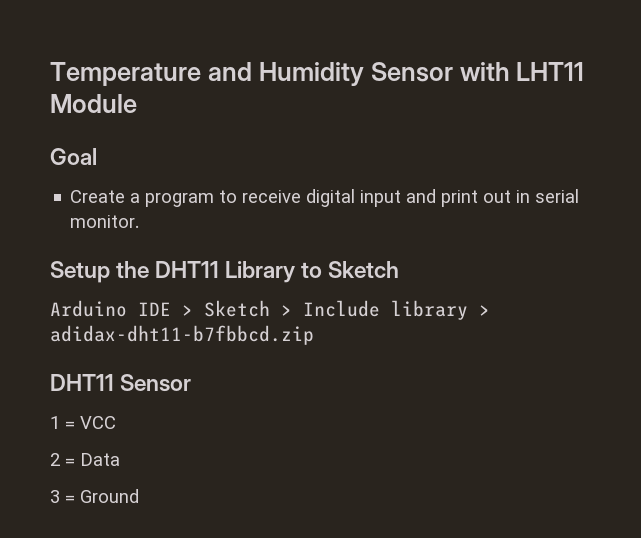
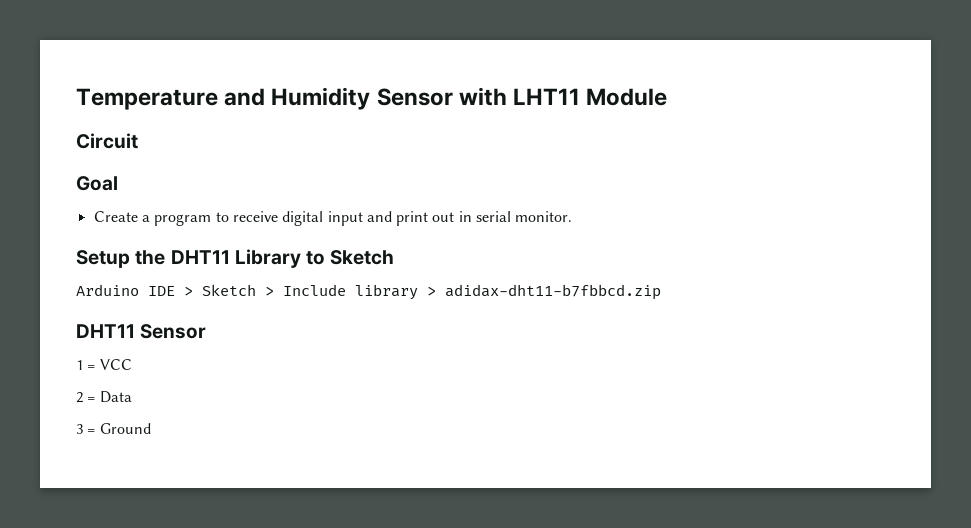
+ Circuit

